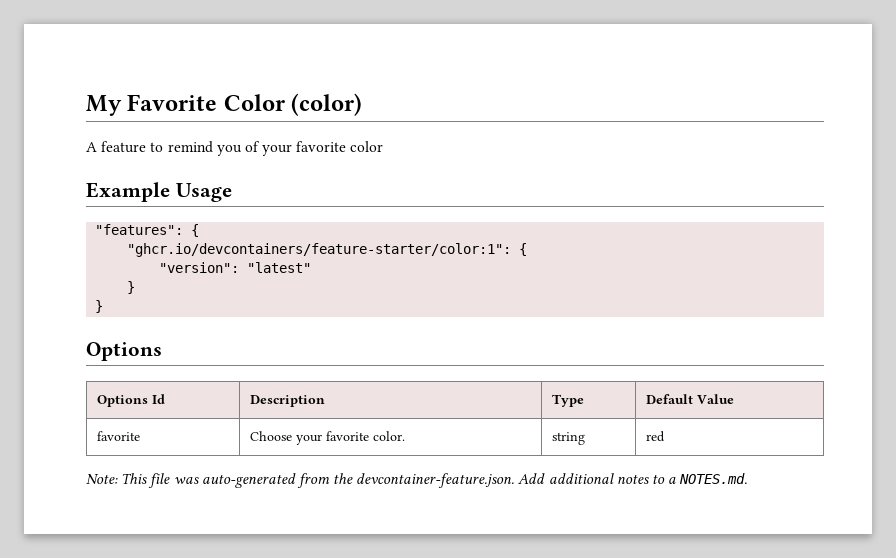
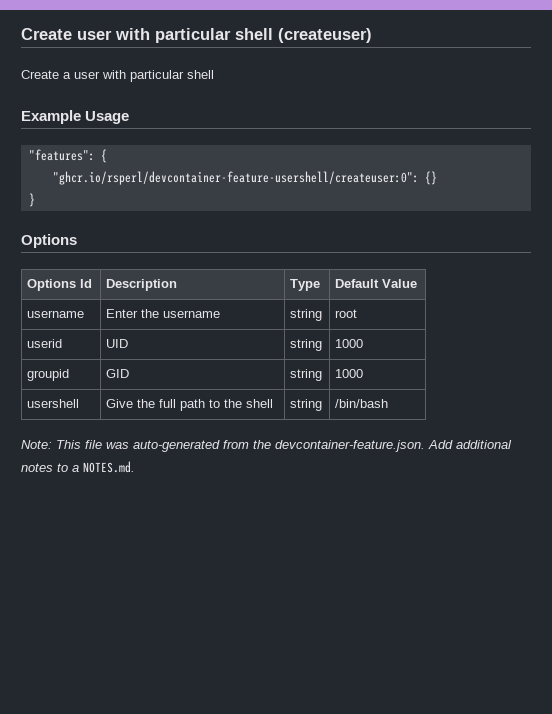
- My Favorite Color (color)
- A feature to remind you of your favorite color
+ Create user with particular shell (createuser)
+ Create a user with particular shell
- "ghcr.io/devcontainers/feature-starter/color:1": {
- "version": "latest"
- }
+ "ghcr.io/rsperl/devcontainer-feature-usershell/createuser:0": {}
- favorite | Choose your favorite color. | string | red
+ username | Enter the username | string | root
+ userid | UID | string | 1000
+ groupid | GID | string | 1000
+ usershell | Give the full path to the shell | string | /bin/bash

